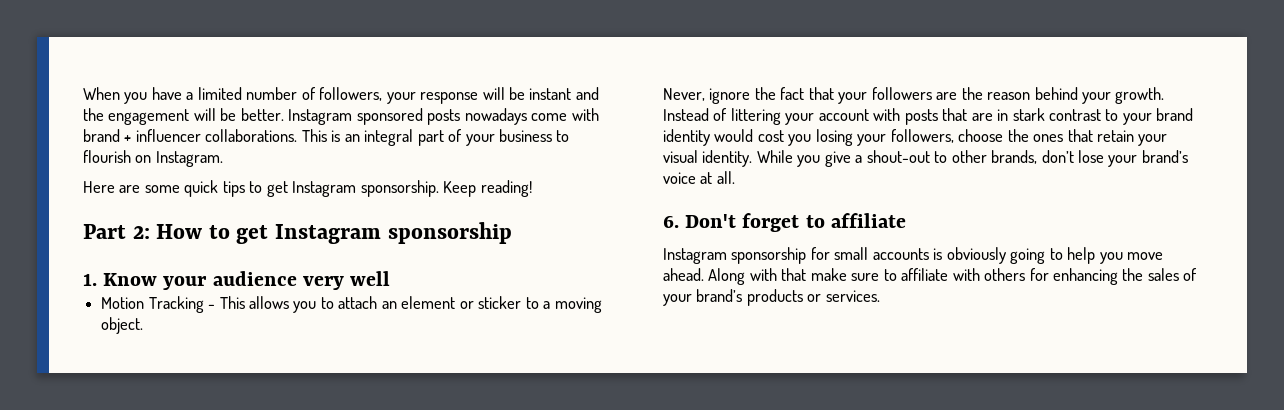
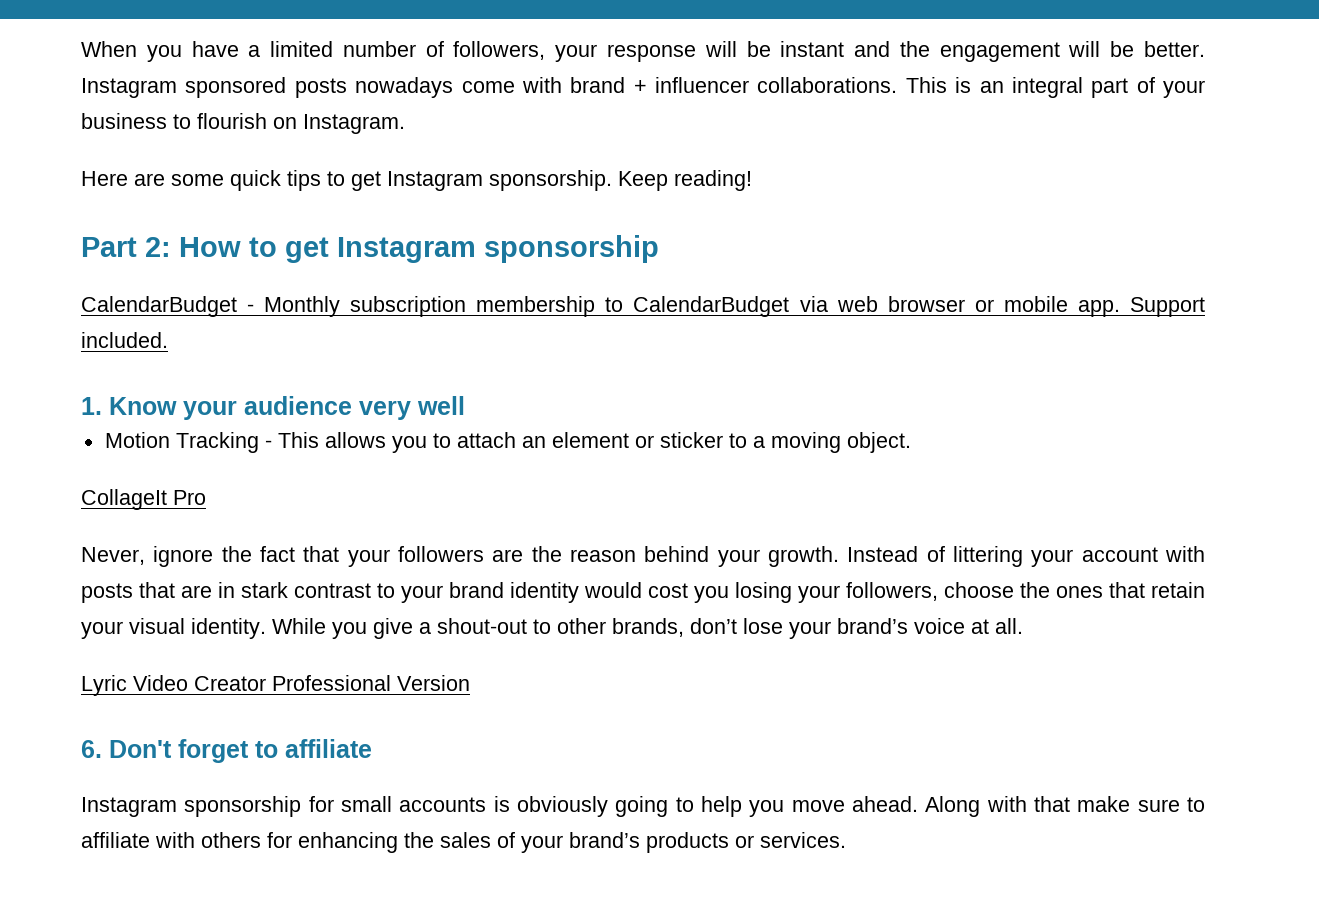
+ CalendarBudget - Monthly subscription membership to CalendarBudget via web browser or mobile app. Support included.
+ CollageIt Pro
+ Lyric Video Creator Professional Version

